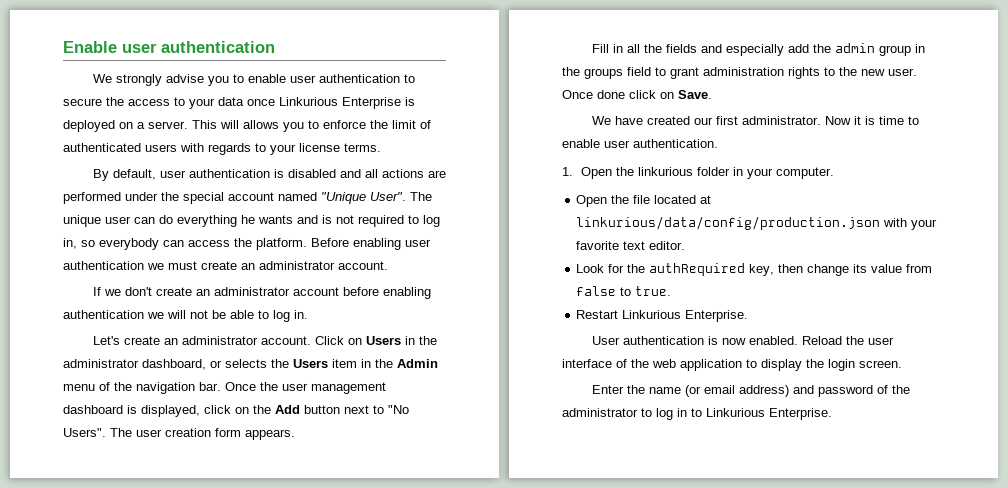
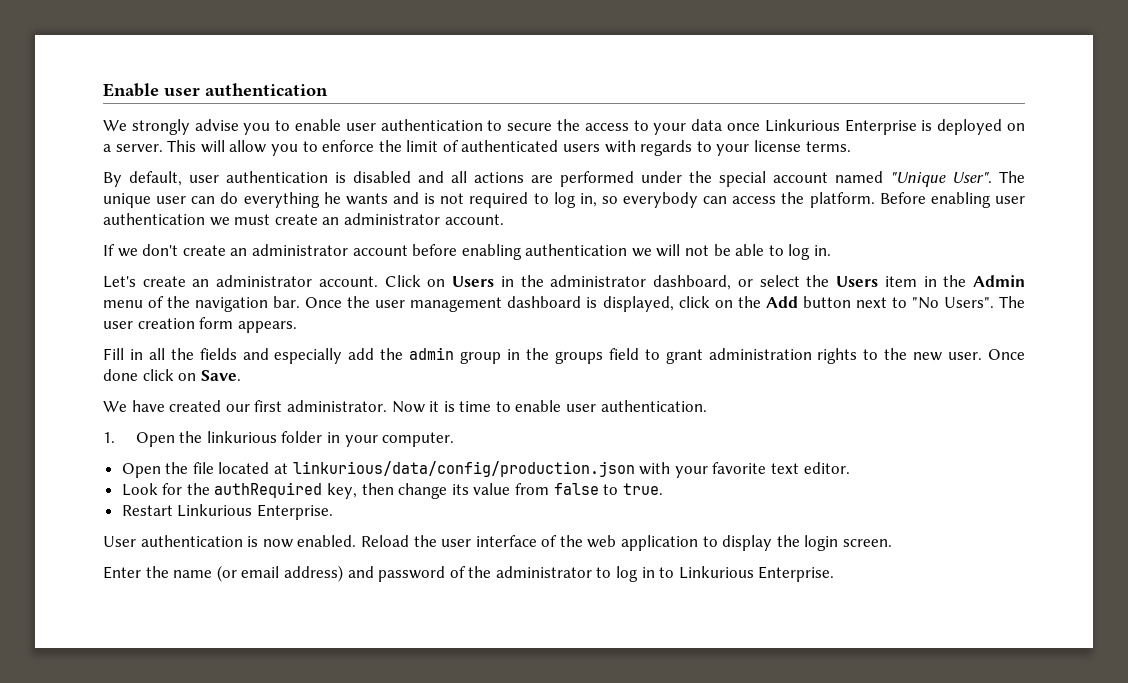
- This will allows you to enforce the limit of authenticated users with regards to your license terms.
+ This will allow you to enforce the limit of authenticated users with regards to your license terms.
- Click on Users in the administrator dashboard, or selects the Users item in the Admin menu of the navigation bar.
+ Click on Users in the administrator dashboard, or select the Users item in the Admin menu of the navigation bar.

